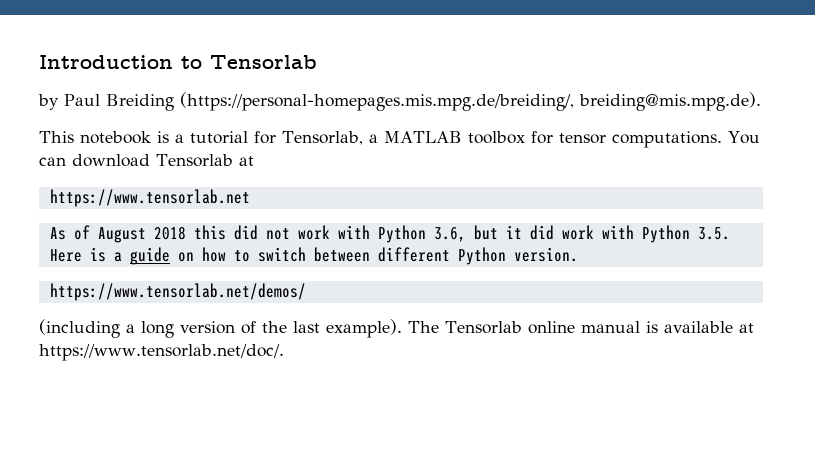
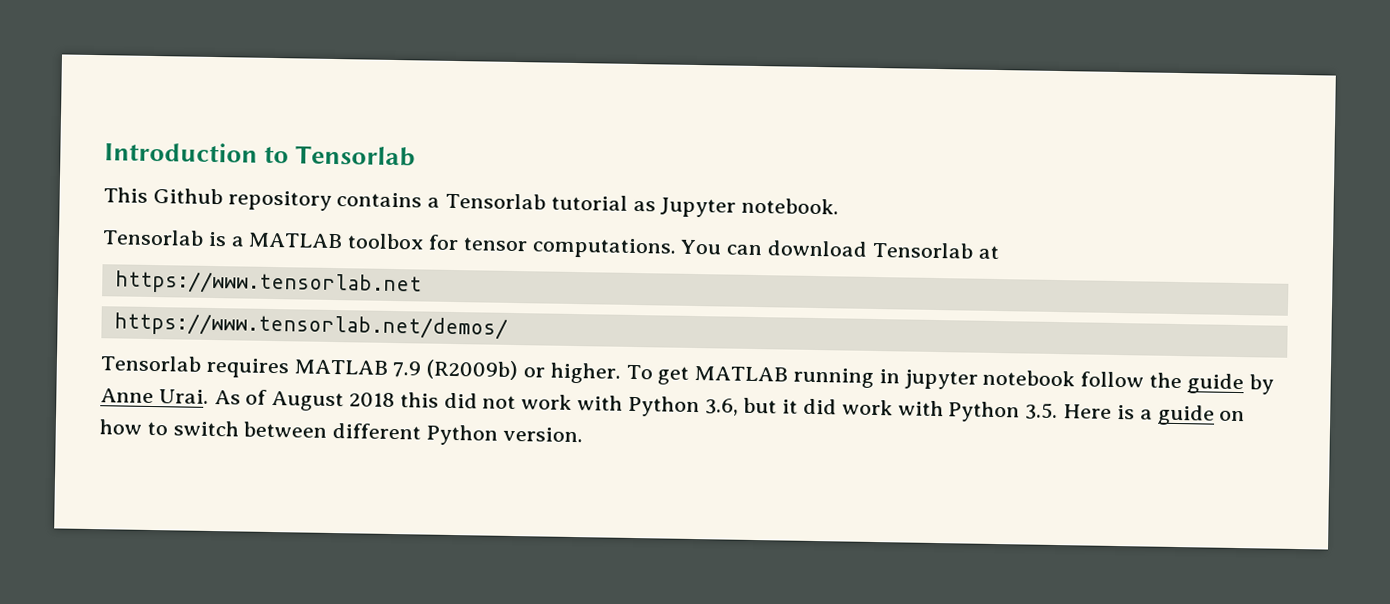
- by Paul Breiding (https://personal-homepages.mis.mpg.de/breiding/, breiding@mis.mpg.de).
- This notebook is a tutorial for Tensorlab, a MATLAB toolbox for tensor computations.
+ This Github repository contains a Tensorlab tutorial as Jupyter notebook.
+ Tensorlab is a MATLAB toolbox for tensor computations.
+ https://www.tensorlab.net/demos/
+ Tensorlab requires MATLAB 7.9 (R2009b) or higher. To get MATLAB running in jupyter notebook follow the guide by Anne Urai.
- https://www.tensorlab.net/demos/
- (including a long version of the last example). The Tensorlab online manual is available at https://www.tensorlab.net/doc/.

